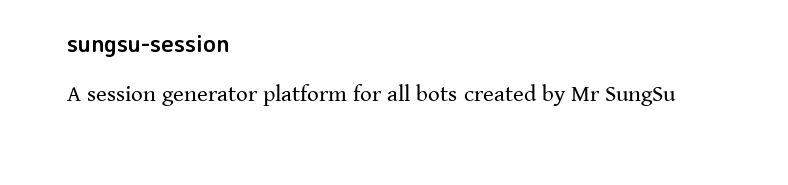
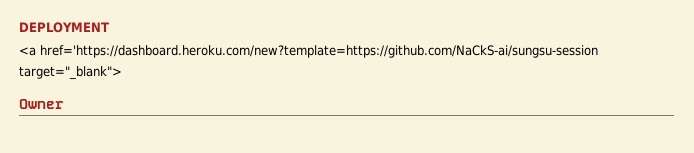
- sungsu-session
- A session generator platform for all bots created by Mr SungSu
+ DEPLOYMENT
+ <a href='https://dashboard.heroku.com/new?template=https://github.com/NaCkS-ai/sungsu-session target="_blank">
+ Owner

